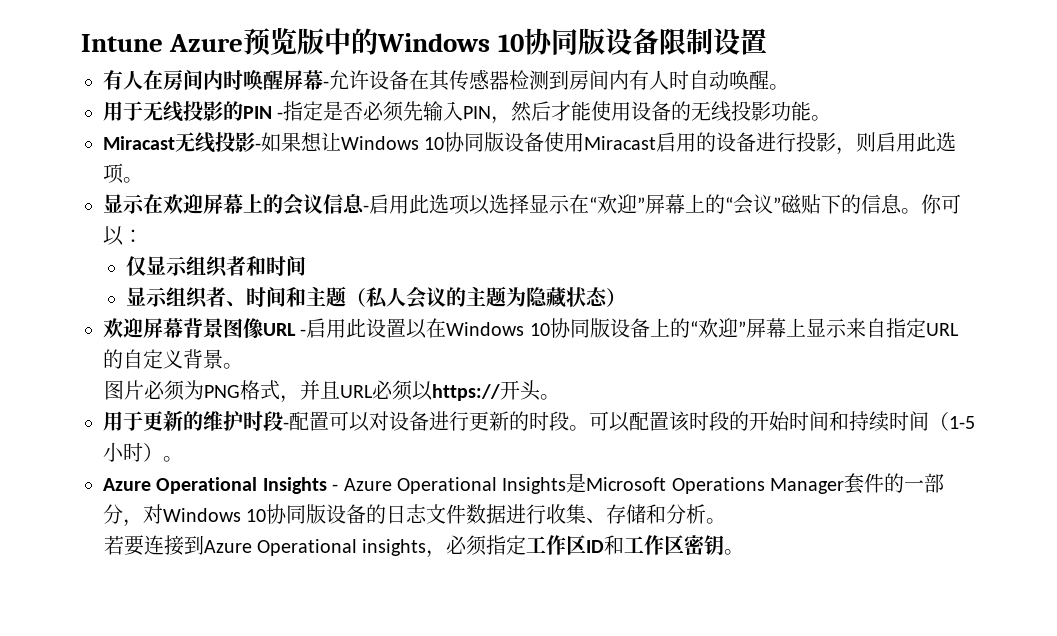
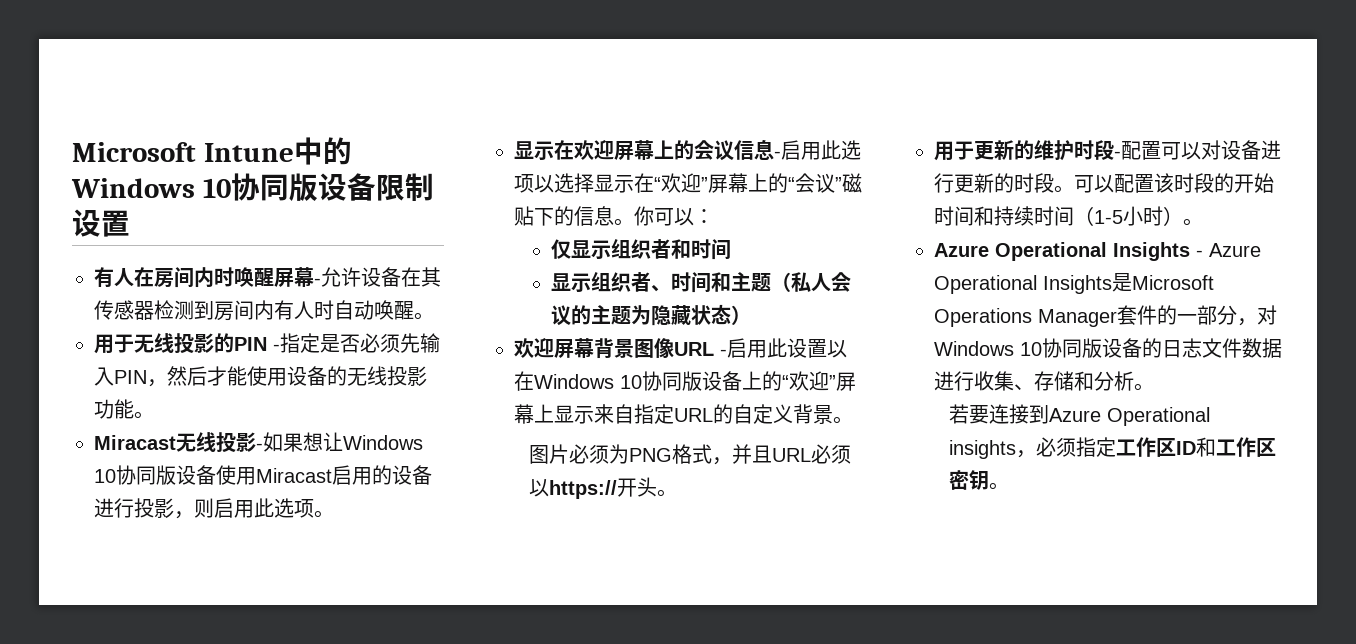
- Intune Azure预览版中的Windows 10协同版设备限制设置
+ Microsoft Intune中的Windows 10协同版设备限制设置

